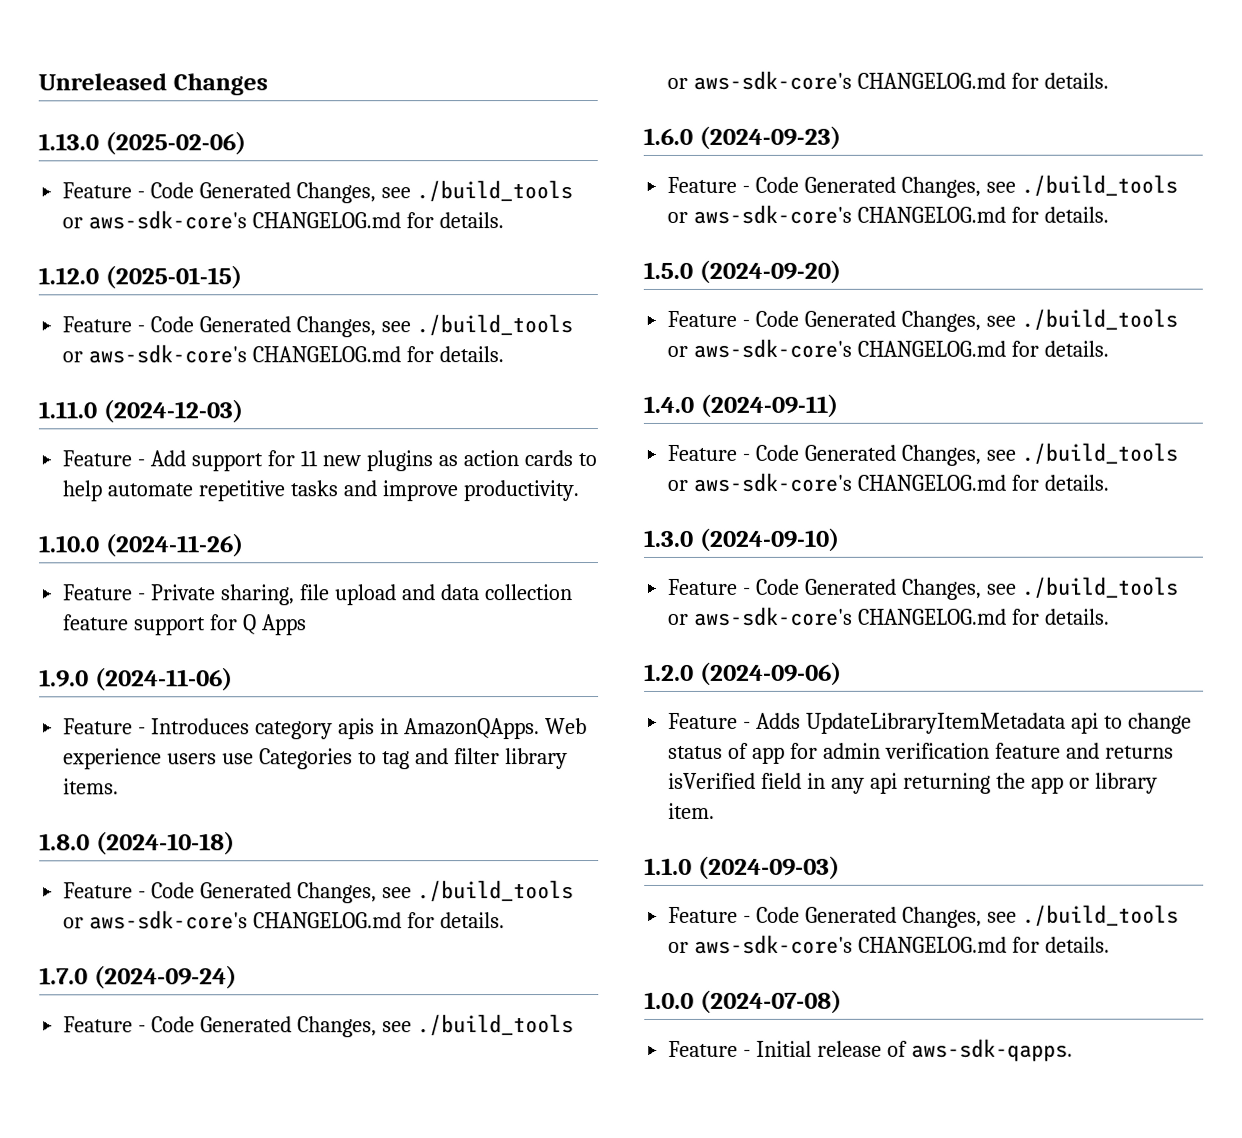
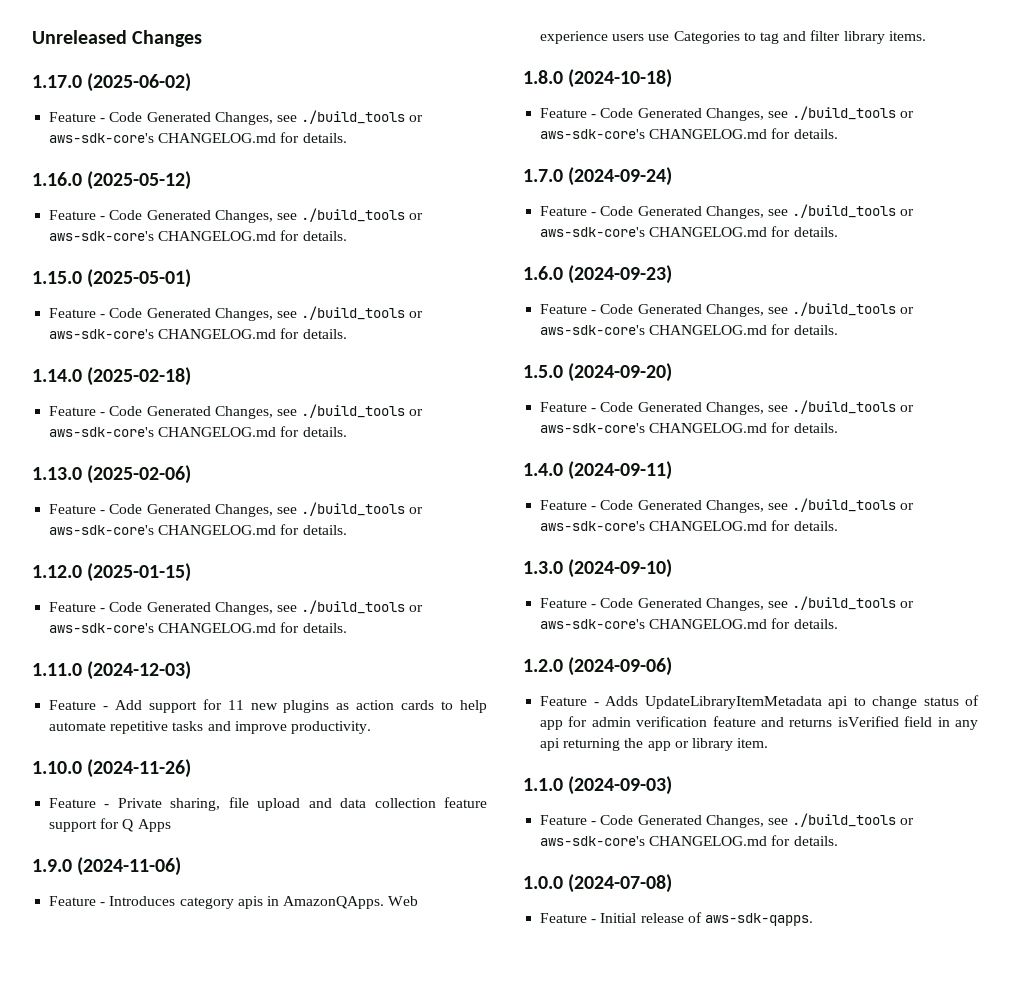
+ 1.17.0 (2025-06-02)
+ Feature - Code Generated Changes, see ./build_tools or aws-sdk-core's CHANGELOG.md for details.
+ 1.16.0 (2025-05-12)
+ Feature - Code Generated Changes, see ./build_tools or aws-sdk-core's CHANGELOG.md for details.
+ 1.15.0 (2025-05-01)
+ Feature - Code Generated Changes, see ./build_tools or aws-sdk-core's CHANGELOG.md for details.
+ 1.14.0 (2025-02-18)
+ Feature - Code Generated Changes, see ./build_tools or aws-sdk-core's CHANGELOG.md for details.

